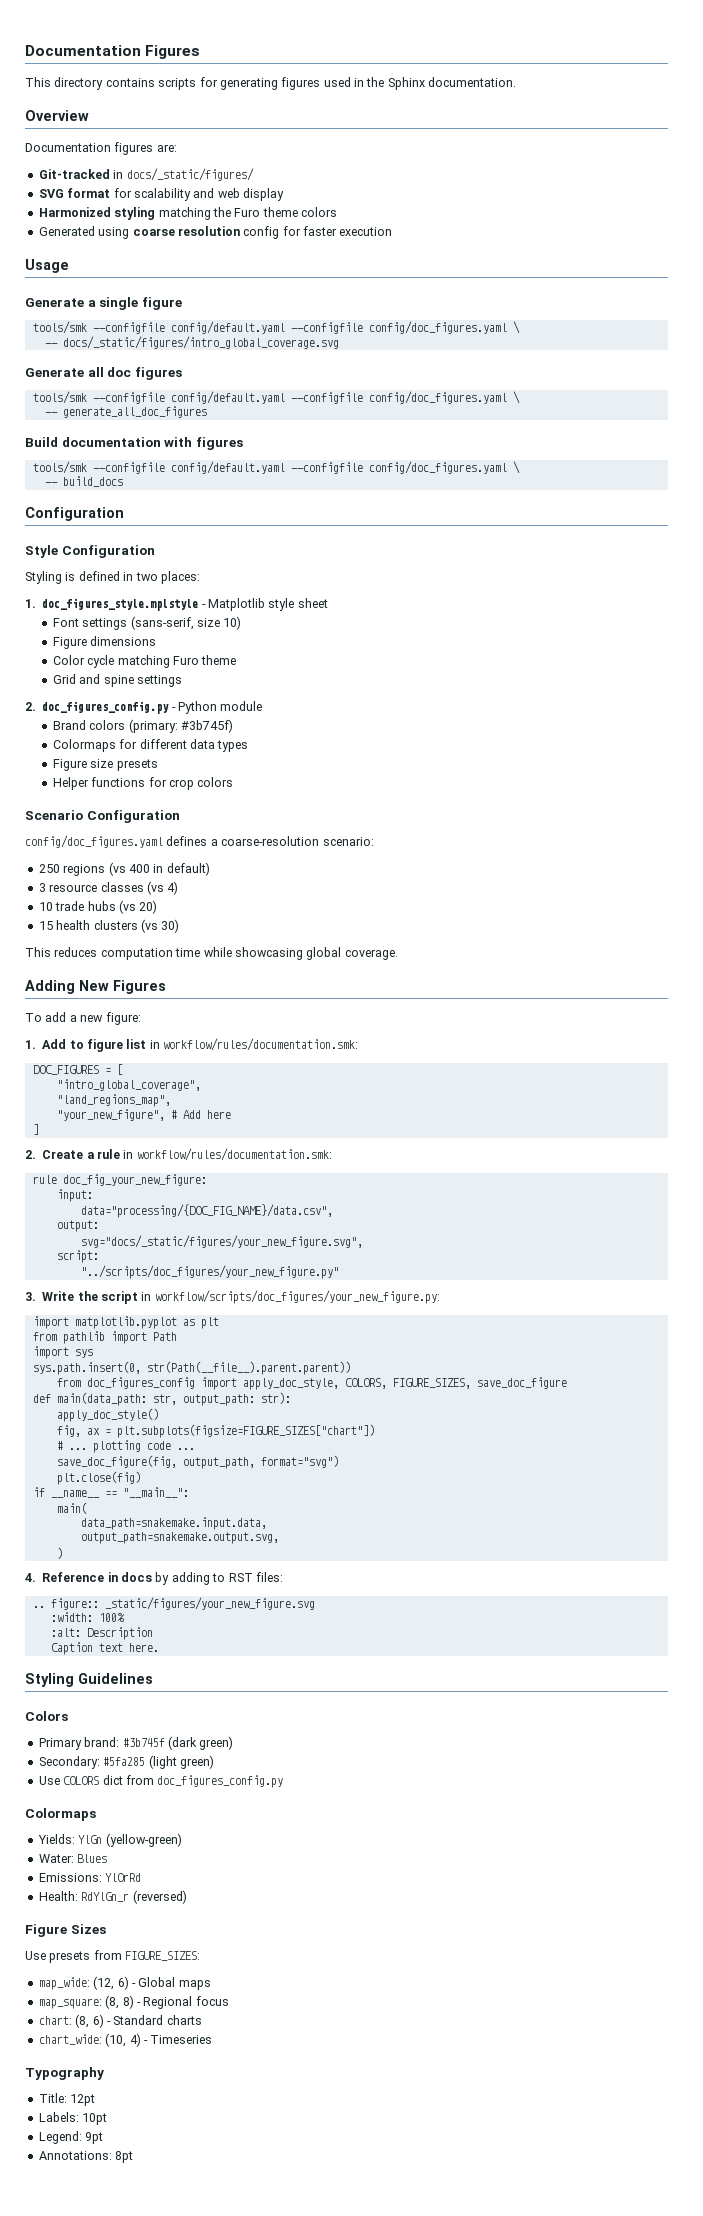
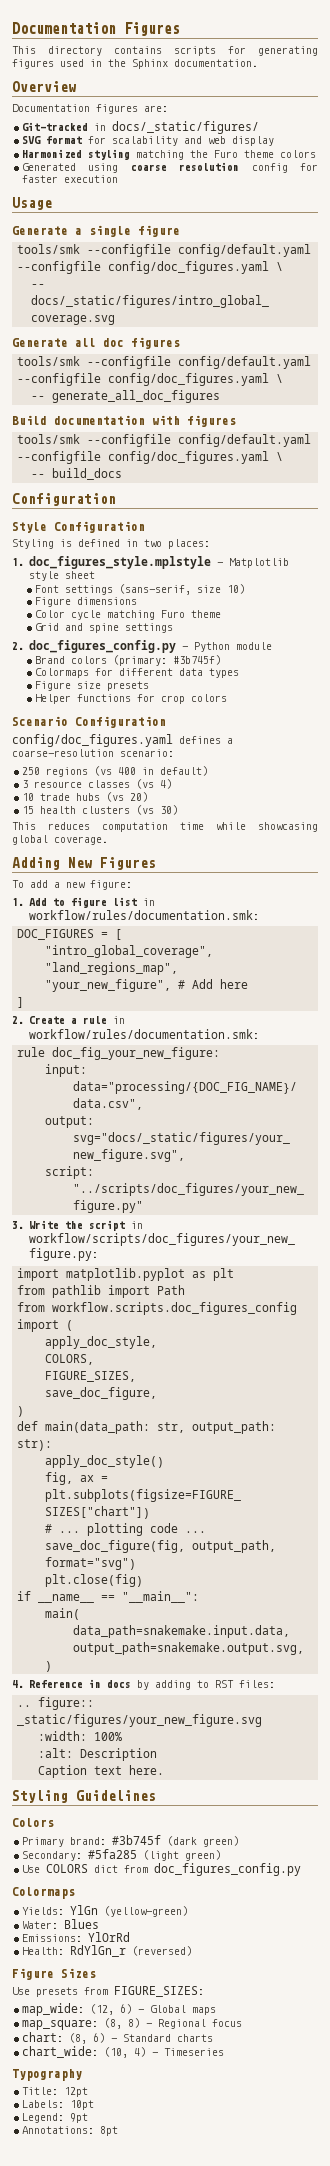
- import sys
- sys.path.insert(0, str(Path(__file__).parent.parent))
- from doc_figures_config import apply_doc_style, COLORS, FIGURE_SIZES, save_doc_figure
+ from workflow.scripts.doc_figures_config import (
+ apply_doc_style,
+ COLORS,
+ FIGURE_SIZES,
+ save_doc_figure,
+ )

